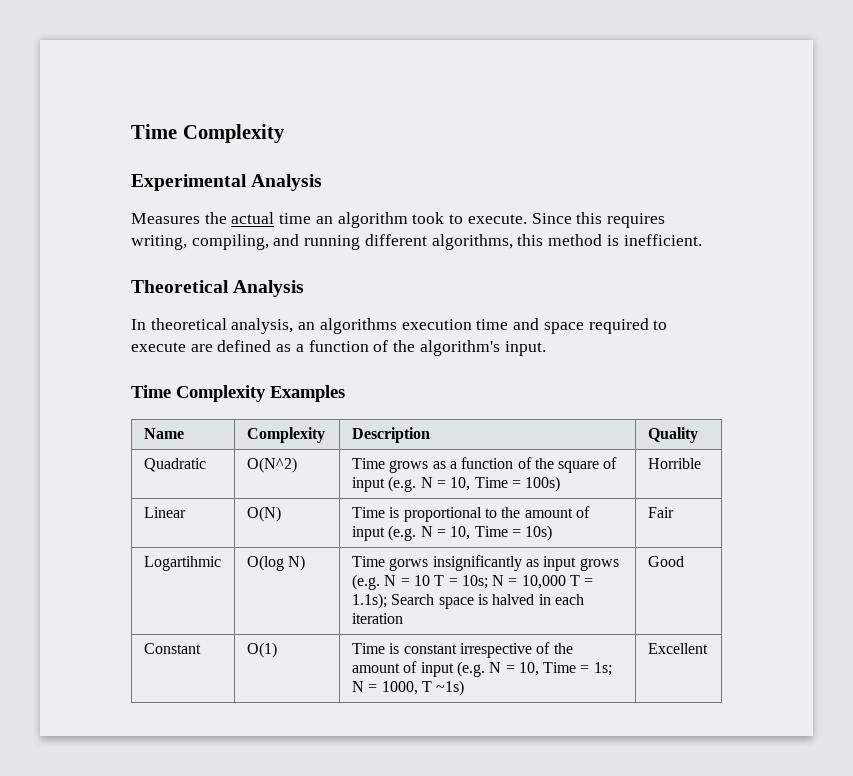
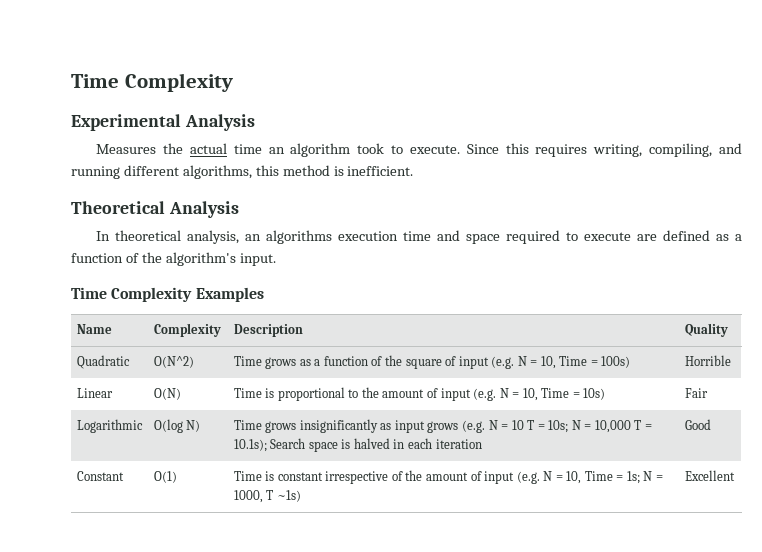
- Logartihmic | O(log N) | Time gorws insignificantly as input grows (e.g. N = 10 T = 10s; N = 10,000 T = 1.1s); Search space is halved in each iteration | Good
+ Logarithmic | O(log N) | Time grows insignificantly as input grows (e.g. N = 10 T = 10s; N = 10,000 T = 10.1s); Search space is halved in each iteration | Good

